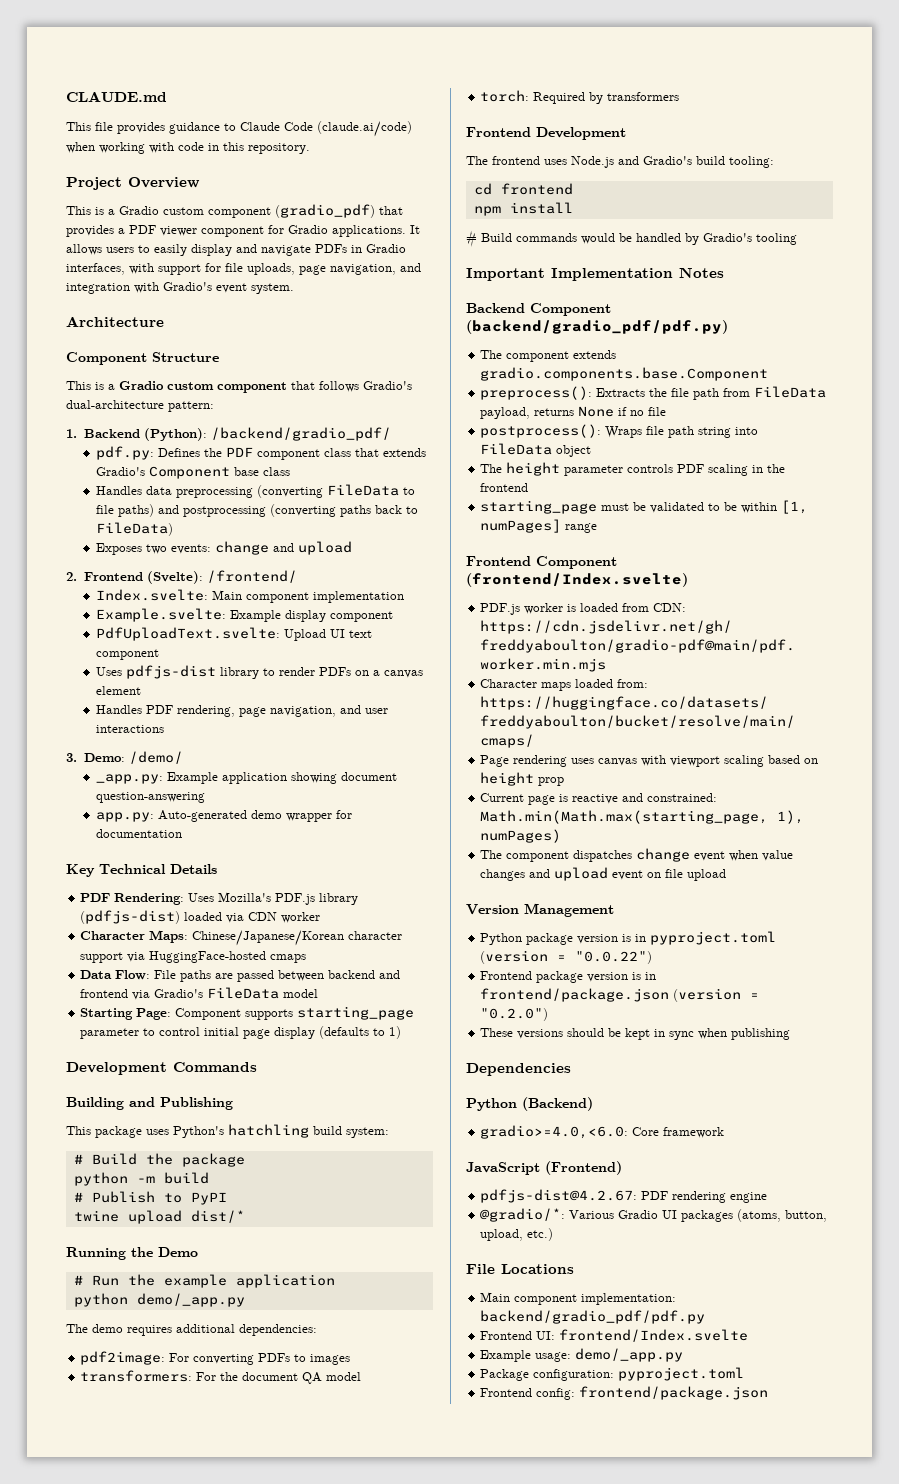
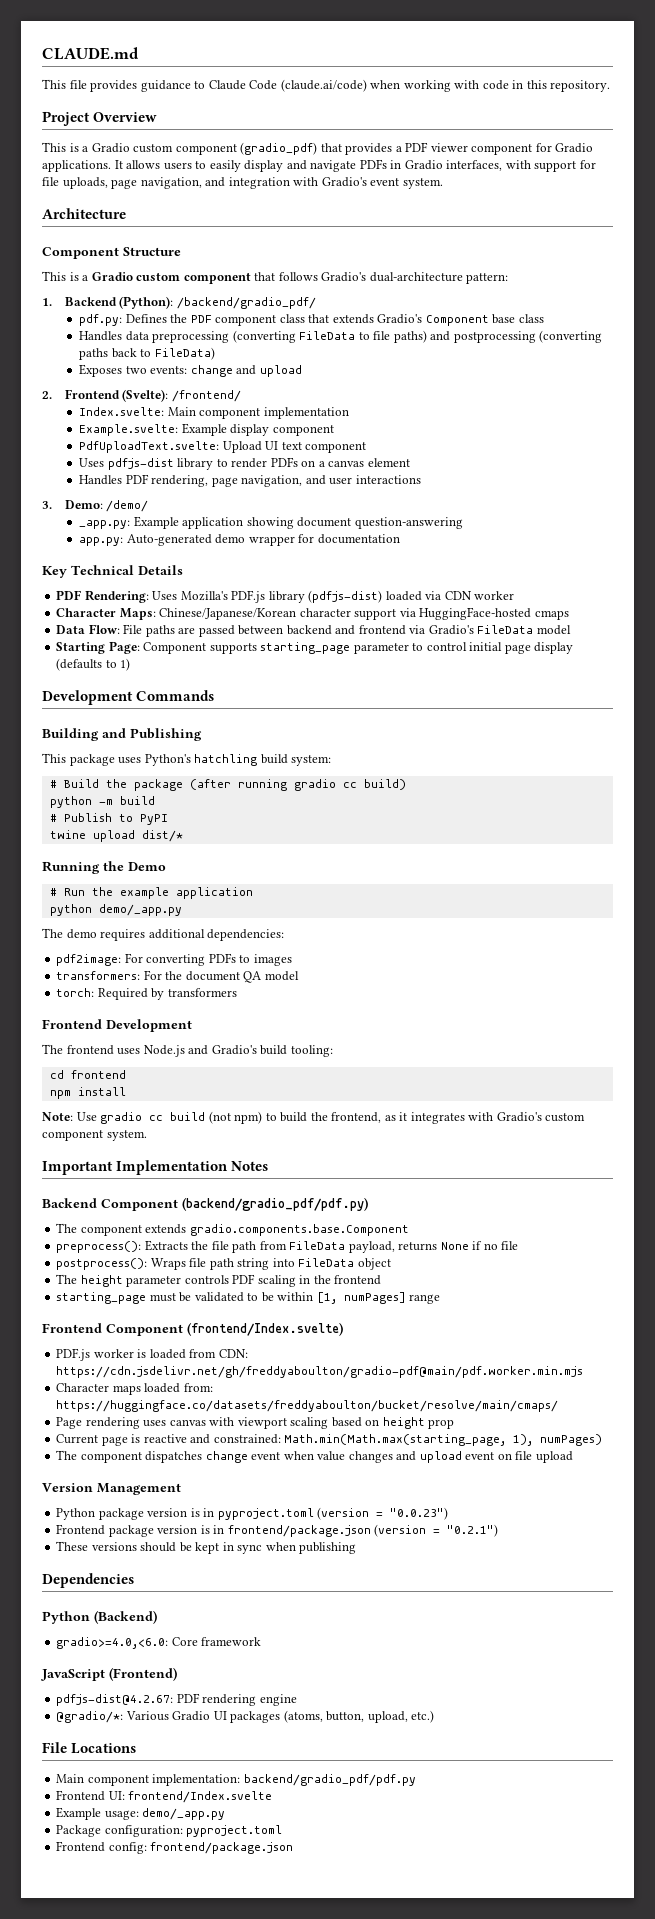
- # Build the package
+ # Build the package (after running gradio cc build)
- # Build commands would be handled by Gradio's tooling
+ Note: Use gradio cc build (not npm) to build the frontend, as it integrates with Gradio's custom component system.
- Python package version is in pyproject.toml (version = "0.0.22")
+ Python package version is in pyproject.toml (version = "0.0.23")
- Frontend package version is in frontend/package.json (version = "0.2.0")
+ Frontend package version is in frontend/package.json (version = "0.2.1")

